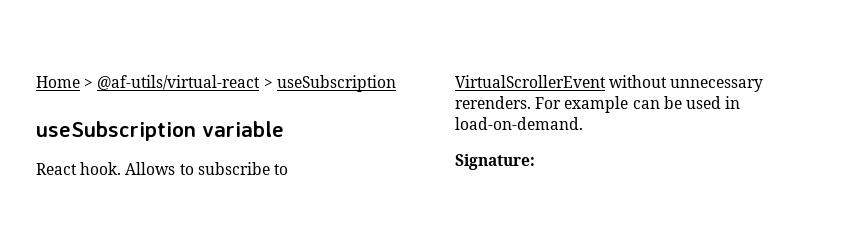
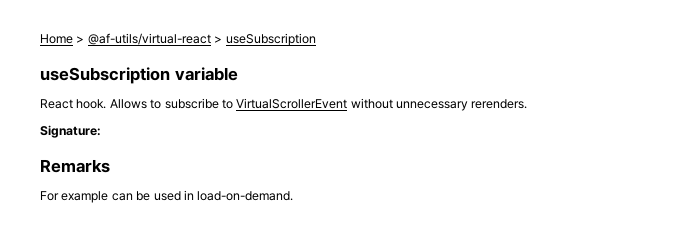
- Allows to subscribe to VirtualScrollerEvent without unnecessary rerenders. For example can be used in load-on-demand.
+ Allows to subscribe to VirtualScrollerEvent without unnecessary rerenders.
+ Signature:
+ Remarks
+ For example can be used in load-on-demand.
- Signature:

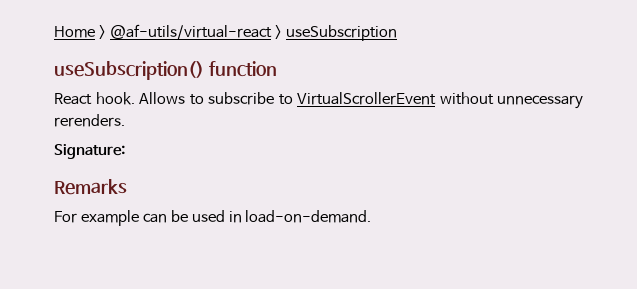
- useSubscription variable
+ useSubscription() function

